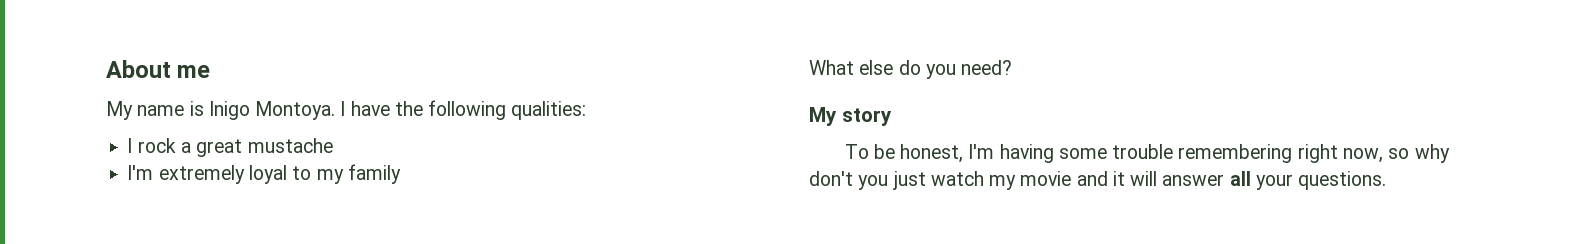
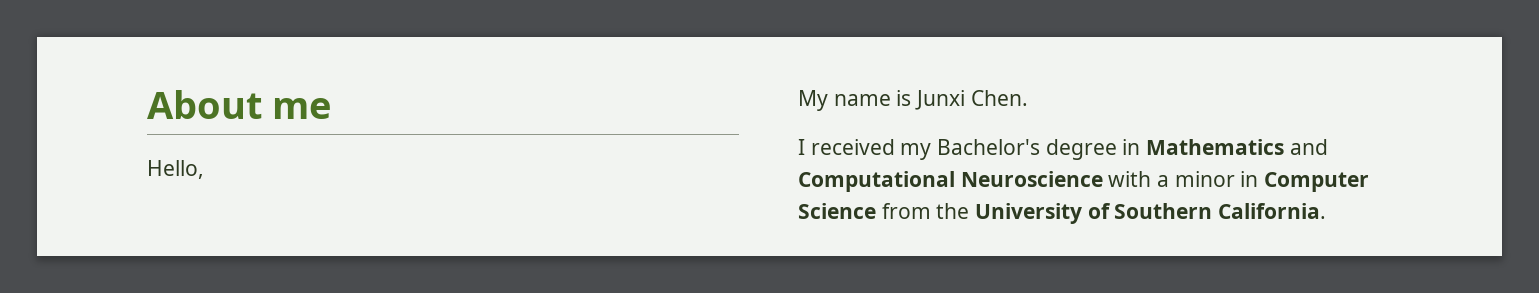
+ Hello,
- My name is Inigo Montoya. I have the following qualities:
- I rock a great mustache
- I'm extremely loyal to my family
- What else do you need?
- My story
- To be honest, I'm having some trouble remembering right now, so why don't you just watch my movie and it will answer all your questions.
+ My name is Junxi Chen.
+ I received my Bachelor's degree in Mathematics and Computational Neuroscience with a minor in Computer Science from the University of Southern California.

